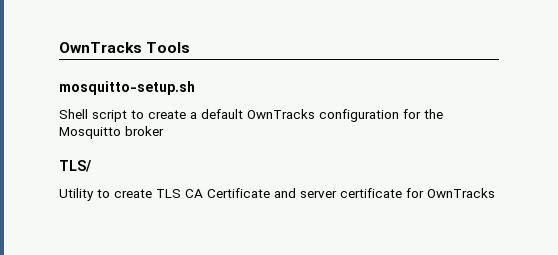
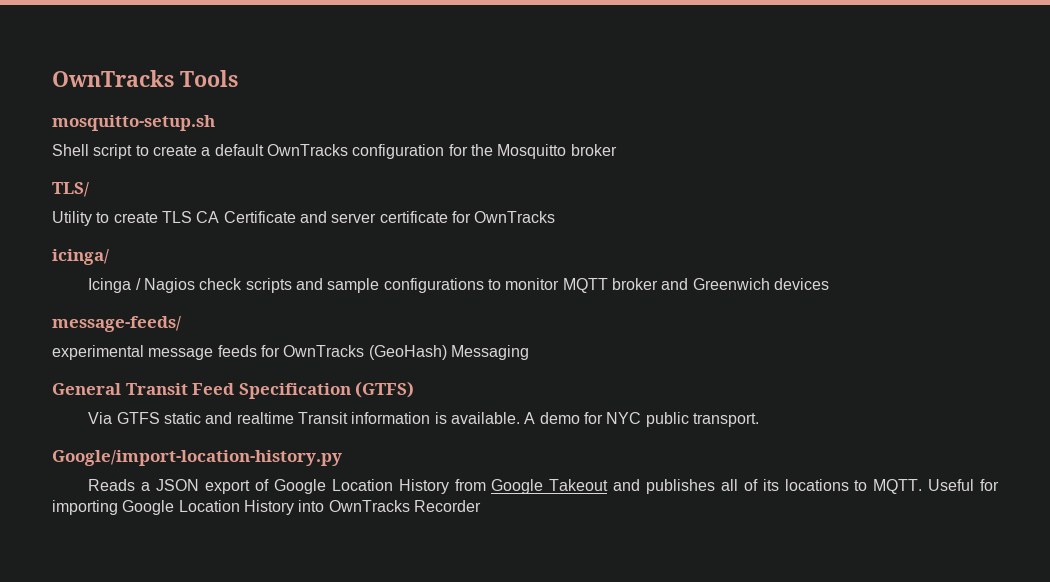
+ icinga/
+ Icinga / Nagios check scripts and sample configurations to monitor MQTT broker and Greenwich devices
+ message-feeds/
+ experimental message feeds for OwnTracks (GeoHash) Messaging
+ General Transit Feed Specification (GTFS)
+ Via GTFS static and realtime Transit information is available. A demo for NYC public transport.
+ Google/import-location-history.py
+ Reads a JSON export of Google Location History from Google Takeout and publishes all of its locations to MQTT. Useful for importing Google Location History into OwnTracks Recorder

